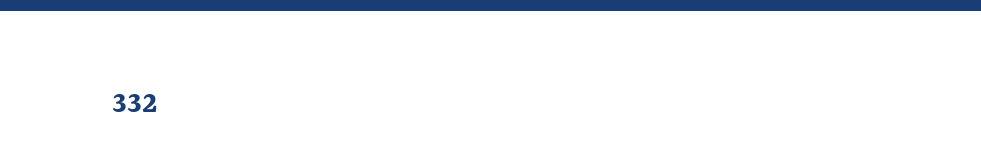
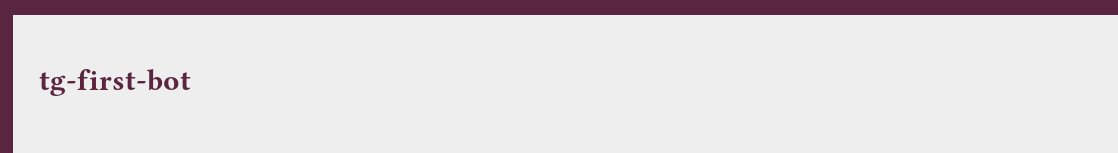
- 332
+ tg-first-bot

